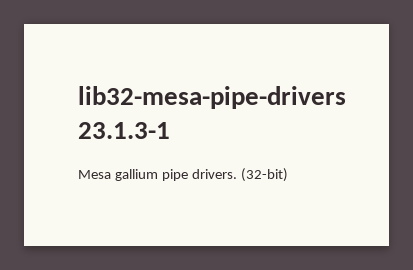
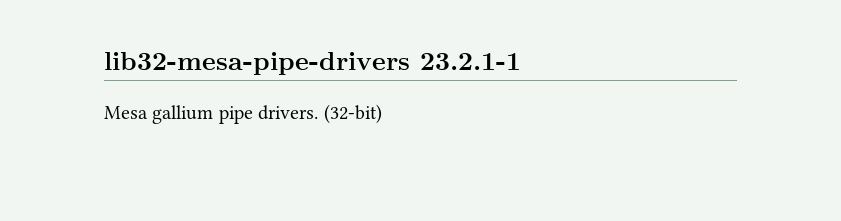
- lib32-mesa-pipe-drivers 23.1.3-1
+ lib32-mesa-pipe-drivers 23.2.1-1

